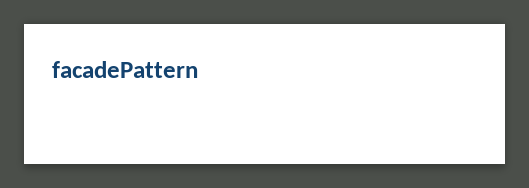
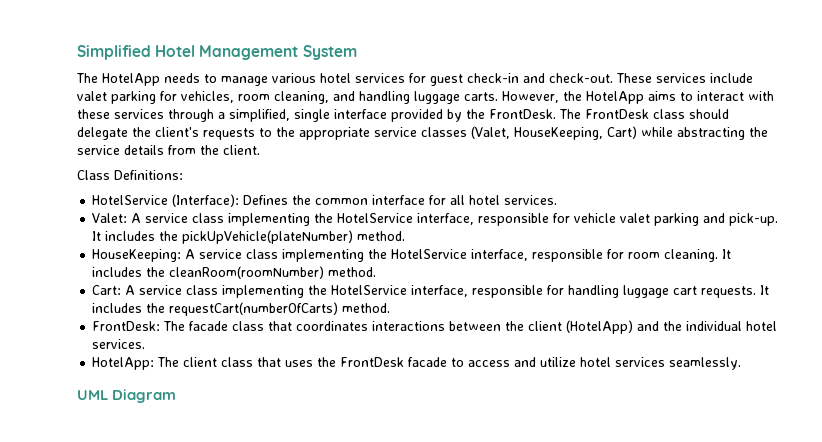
- facadePattern
+ Simplified Hotel Management System
+ The HotelApp needs to manage various hotel services for guest check-in and check-out. These services include valet parking for vehicles, room cleaning, and handling luggage carts. However, the HotelApp aims to interact with these services through a simplified, single interface provided by the FrontDesk. The FrontDesk class should delegate the client's requests to the appropriate service classes (Valet, HouseKeeping, Cart) while abstracting the service details from the client.
+ Class Definitions:
+ HotelService (Interface): Defines the common interface for all hotel services.
+ Valet: A service class implementing the HotelService interface, responsible for vehicle valet parking and pick-up. It includes the pickUpVehicle(plateNumber) method.
+ HouseKeeping: A service class implementing the HotelService interface, responsible for room cleaning. It includes the cleanRoom(roomNumber) method.
+ Cart: A service class implementing the HotelService interface, responsible for handling luggage cart requests. It includes the requestCart(numberOfCarts) method.
+ FrontDesk: The facade class that coordinates interactions between the client (HotelApp) and the individual hotel services.
+ HotelApp: The client class that uses the FrontDesk facade to access and utilize hotel services seamlessly.
+ UML Diagram

